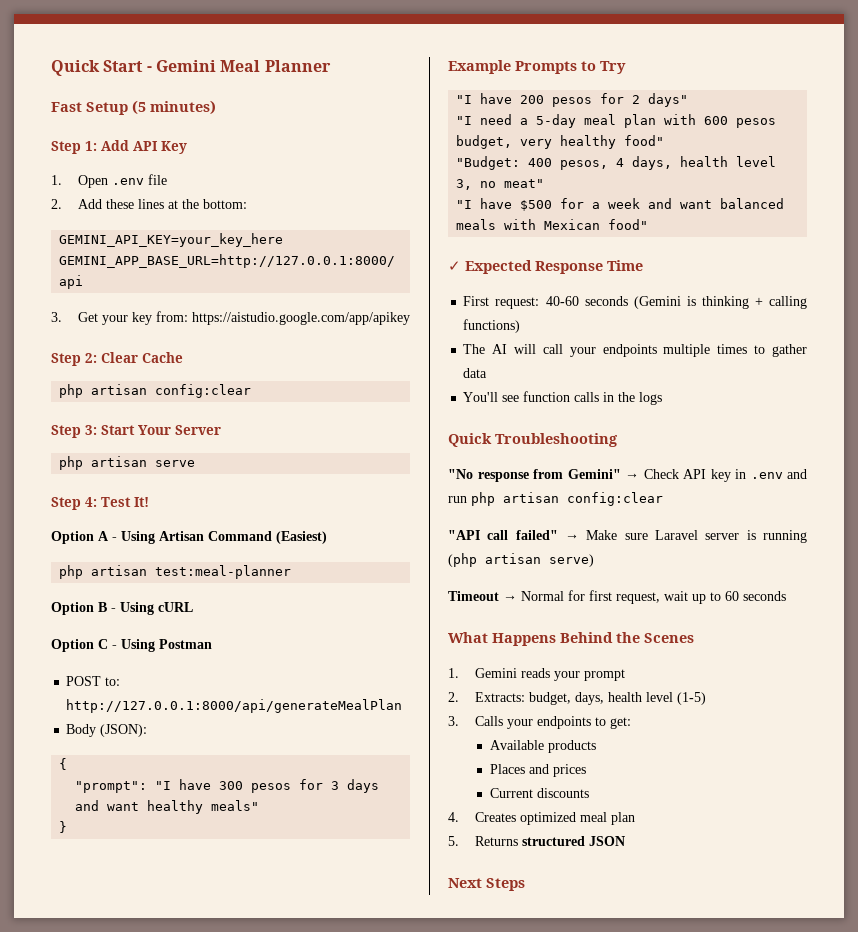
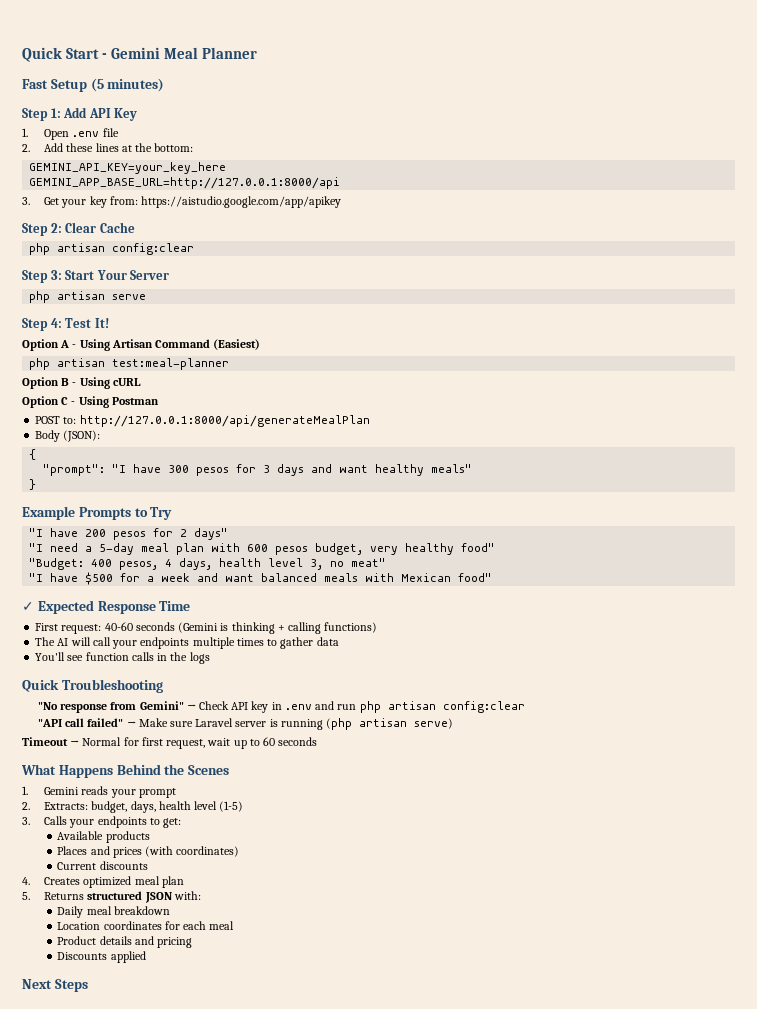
- Places and prices
+ Places and prices (with coordinates)
- 5. Returns structured JSON
+ 5. Returns structured JSON with:
+ Daily meal breakdown
+ Location coordinates for each meal
+ Product details and pricing
+ Discounts applied

